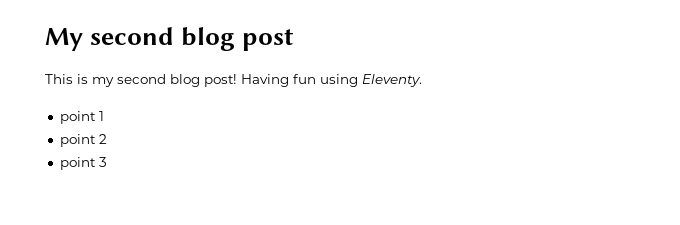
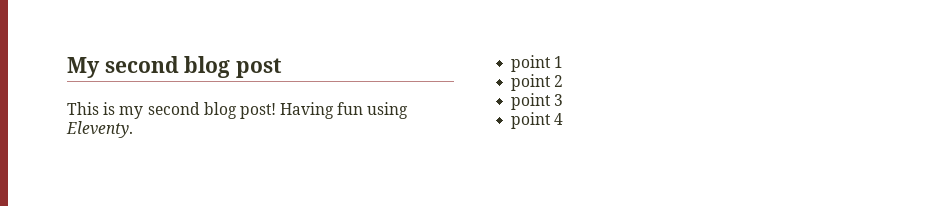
+ point 4

